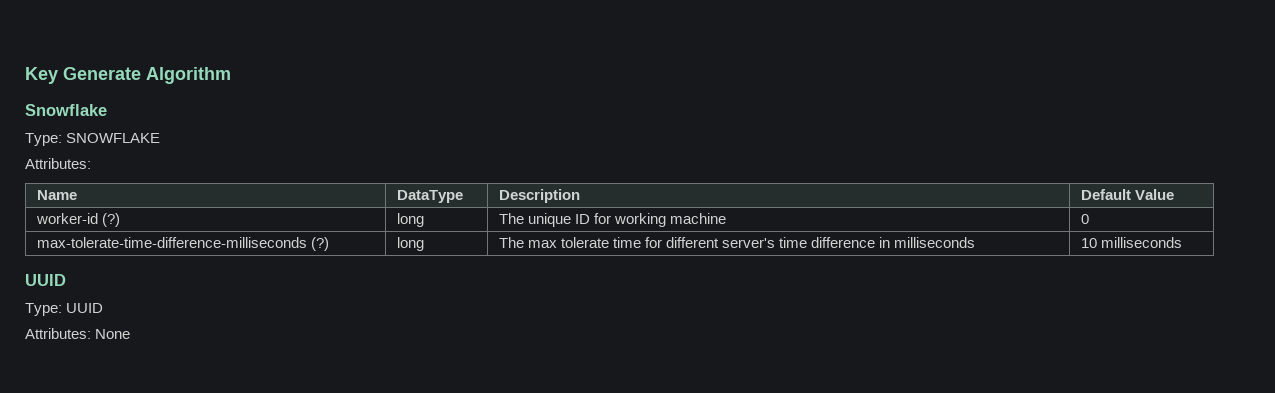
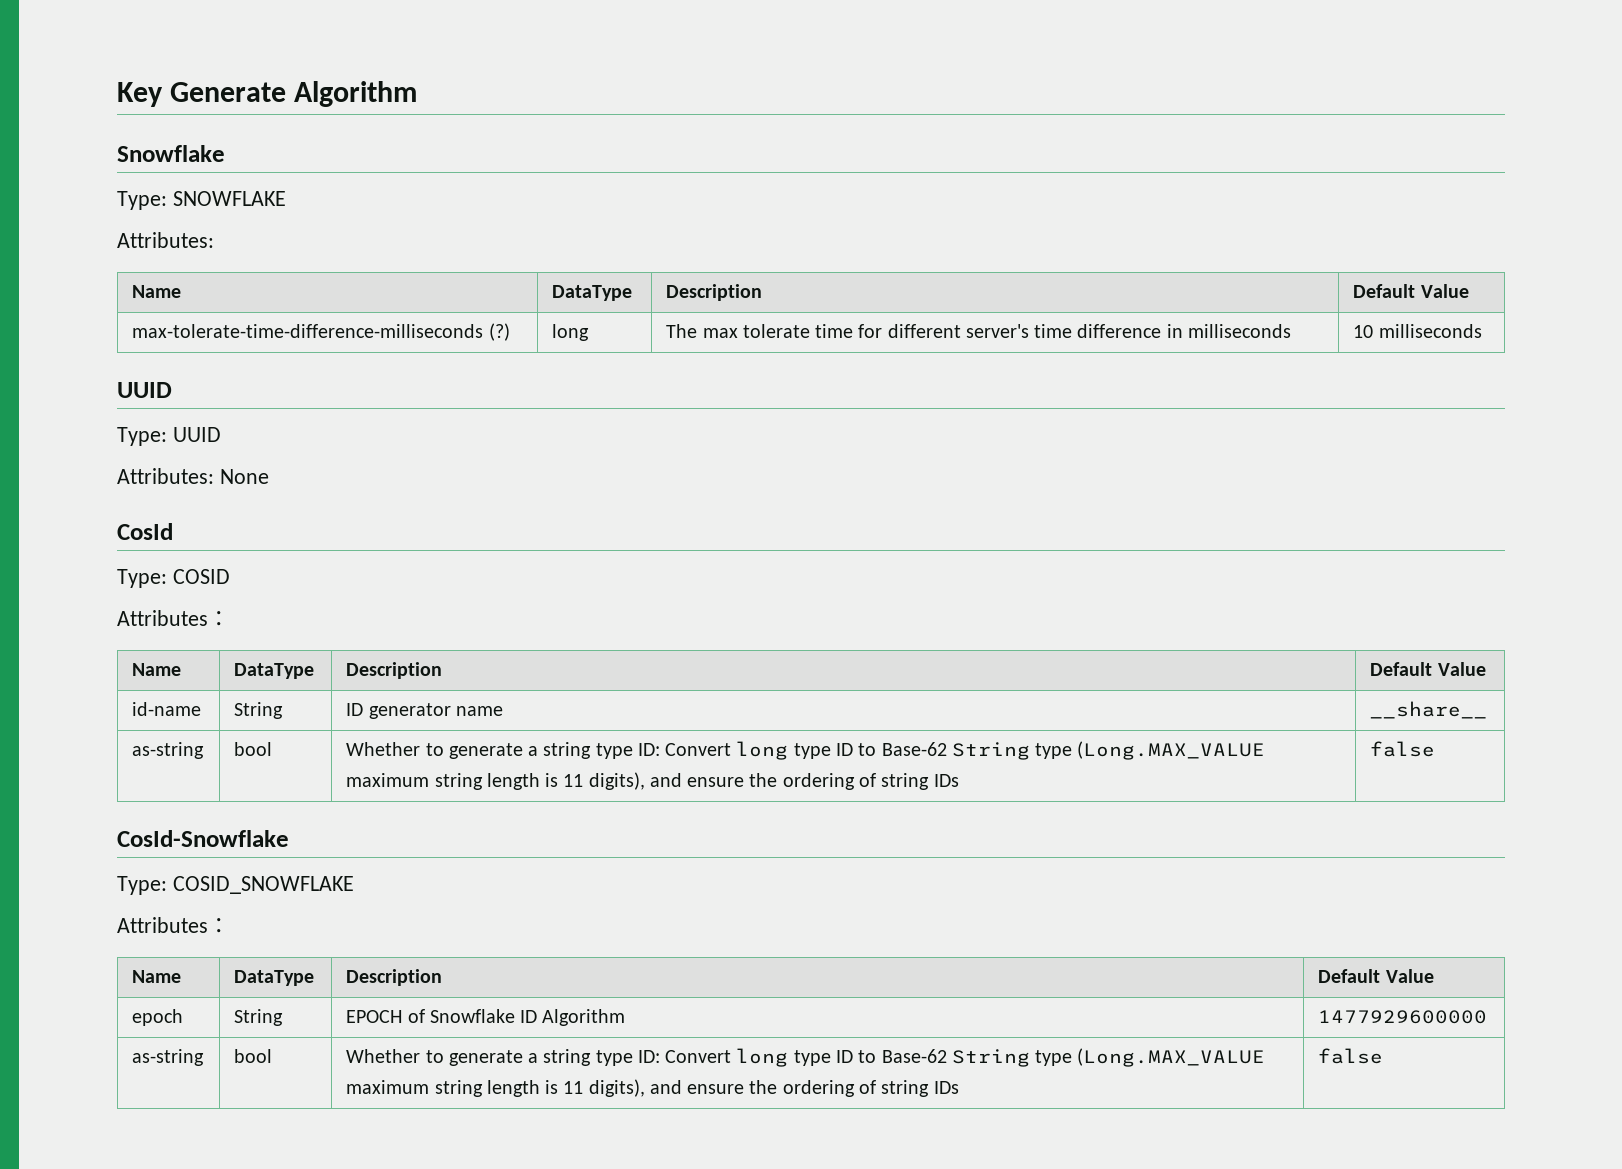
- worker-id (?) | long | The unique ID for working machine | 0
+ CosId
+ Type: COSID
+ Attributes：
+ Name | DataType | Description | Default Value
+ id-name | String | ID generator name | __share__
+ as-string | bool | Whether to generate a string type ID: Convert long type ID to Base-62 String type (Long.MAX_VALUE maximum string length is 11 digits), and ensure the ordering of string IDs | false
+ CosId-Snowflake
+ Type: COSID_SNOWFLAKE
+ Attributes：
+ Name | DataType | Description | Default Value
+ epoch | String | EPOCH of Snowflake ID Algorithm | 1477929600000
+ as-string | bool | Whether to generate a string type ID: Convert long type ID to Base-62 String type (Long.MAX_VALUE maximum string length is 11 digits), and ensure the ordering of string IDs | false

